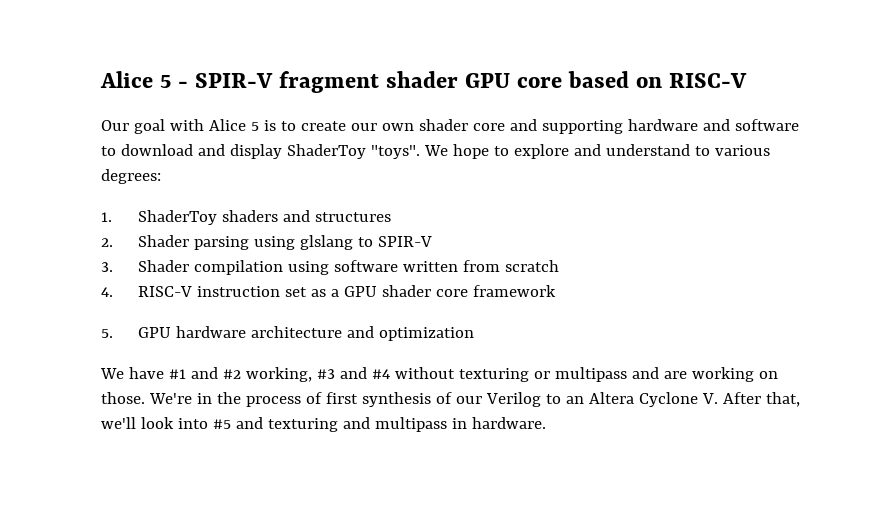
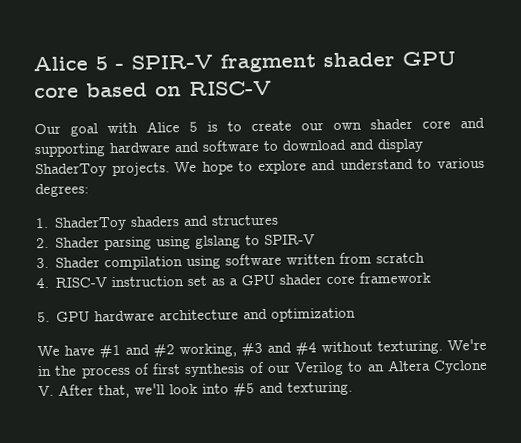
- Our goal with Alice 5 is to create our own shader core and supporting hardware and software to download and display ShaderToy "toys".
+ Our goal with Alice 5 is to create our own shader core and supporting hardware and software to download and display ShaderToy projects.
- We have #1 and #2 working, #3 and #4 without texturing or multipass and are working on those.
+ We have #1 and #2 working, #3 and #4 without texturing.
- We're in the process of first synthesis of our Verilog to an Altera Cyclone V. After that, we'll look into #5 and texturing and multipass in hardware.
+ We're in the process of first synthesis of our Verilog to an Altera Cyclone V. After that, we'll look into #5 and texturing.

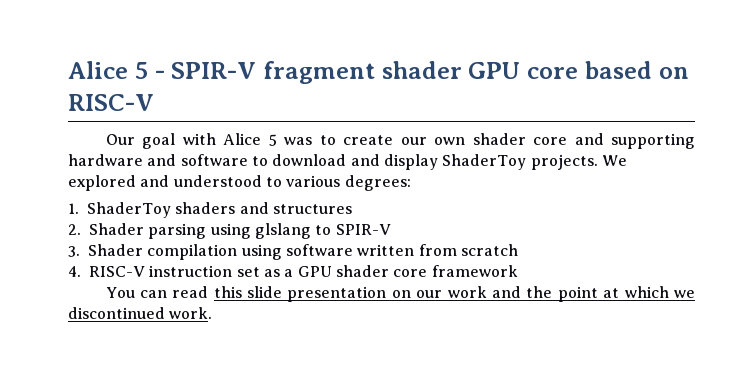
- Our goal with Alice 5 is to create our own shader core and supporting hardware and software to download and display ShaderToy projects.
+ Our goal with Alice 5 was to create our own shader core and supporting hardware and software to download and display ShaderToy projects.
- We hope to explore and understand to various degrees:
+ We explored and understood to various degrees:
- 5. GPU hardware architecture and optimization
- We have #1 and #2 working, #3 and #4 without texturing. We're in the process of first synthesis of our Verilog to an Altera Cyclone V. After that, we'll look into #5 and texturing.
+ You can read this slide presentation on our work and the point at which we discontinued work.

